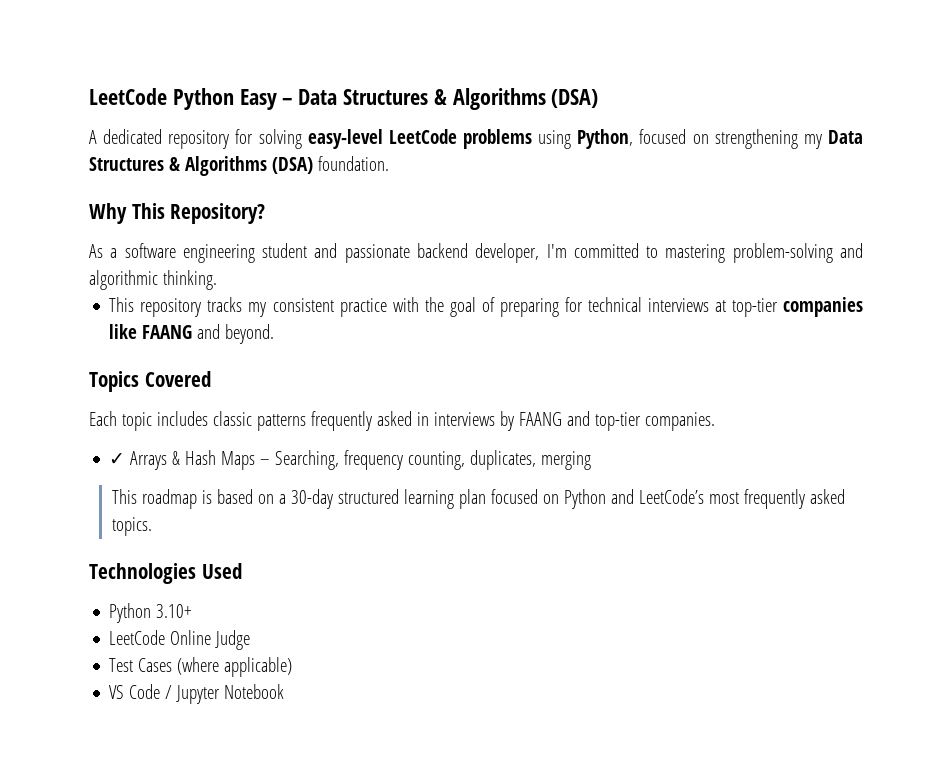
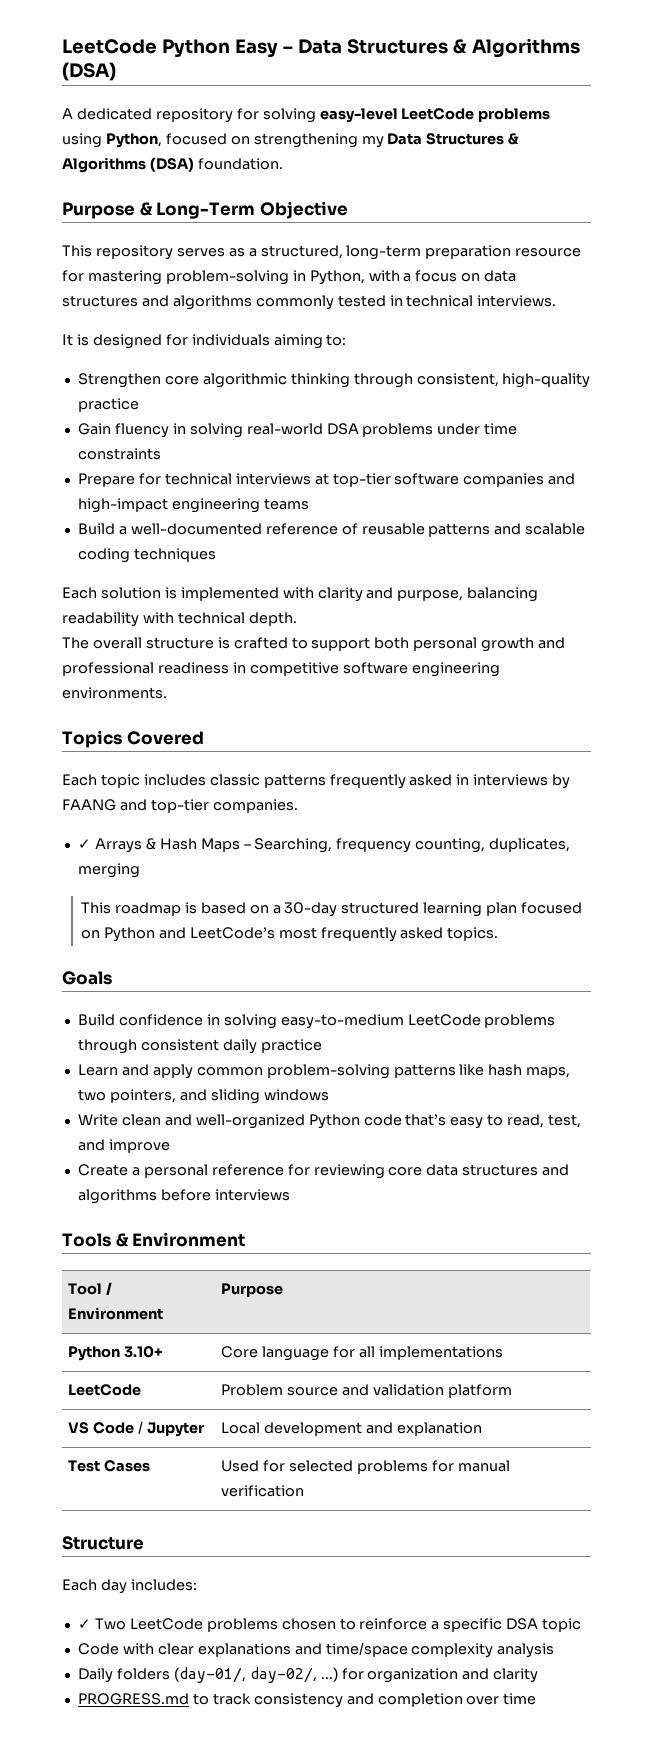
- Why This Repository?
- As a software engineering student and passionate backend developer, I'm committed to mastering problem-solving and algorithmic thinking.
- This repository tracks my consistent practice with the goal of preparing for technical interviews at top-tier companies like FAANG and beyond.
+ Purpose & Long-Term Objective
+ This repository serves as a structured, long-term preparation resource for mastering problem-solving in Python, with a focus on data structures and algorithms commonly tested in technical interviews.
+ It is designed for individuals aiming to:
+ Strengthen core algorithmic thinking through consistent, high-quality practice
+ Gain fluency in solving real-world DSA problems under time constraints
+ Prepare for technical interviews at top-tier software companies and high-impact engineering teams
+ Build a well-documented reference of reusable patterns and scalable coding techniques
+ Each solution is implemented with clarity and purpose, balancing readability with technical depth.
+ The overall structure is crafted to support both personal growth and professional readiness in competitive software engineering environments.
- Technologies Used
- Python 3.10+
- LeetCode Online Judge
- Test Cases (where applicable)
- VS Code / Jupyter Notebook
+ Goals
+ Build confidence in solving easy-to-medium LeetCode problems through consistent daily practice
+ Learn and apply common problem-solving patterns like hash maps, two pointers, and sliding windows
+ Write clean and well-organized Python code that’s easy to read, test, and improve
+ Create a personal reference for reviewing core data structures and algorithms before interviews
+ Tools & Environment
+ Tool / Environment | Purpose
+ Python 3.10+ | Core language for all implementations
+ LeetCode | Problem source and validation platform
+ VS Code / Jupyter | Local development and explanation
+ Test Cases | Used for selected problems for manual verification
+ Structure
+ Each day includes:
+ ✓ Two LeetCode problems chosen to reinforce a specific DSA topic
+ Code with clear explanations and time/space complexity analysis
+ Daily folders (day-01/, day-02/, ...) for organization and clarity
+ PROGRESS.md to track consistency and completion over time

